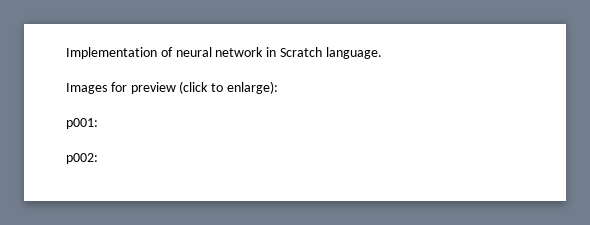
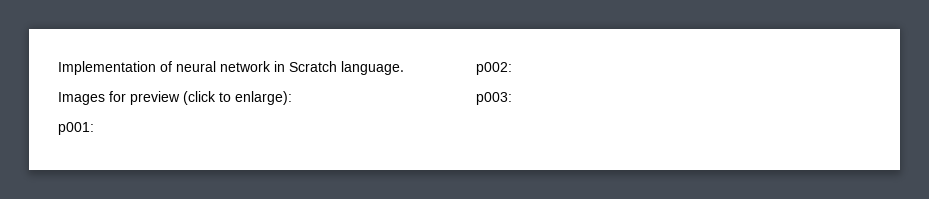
+ p003:

